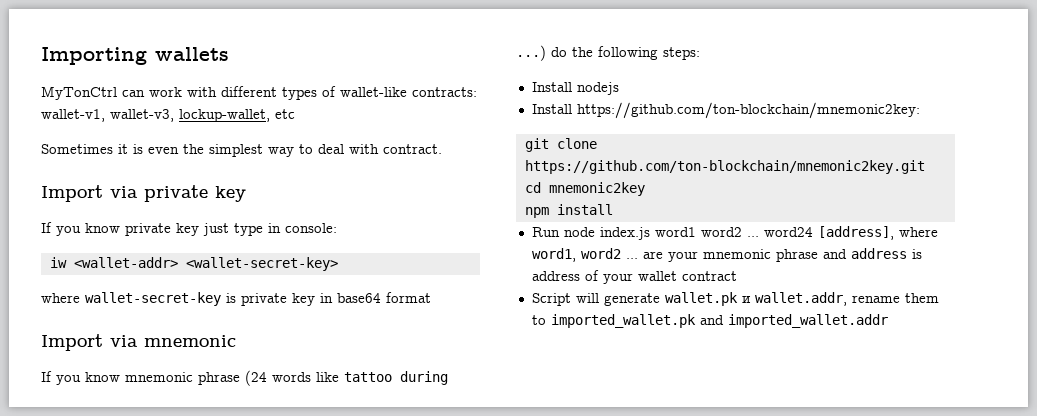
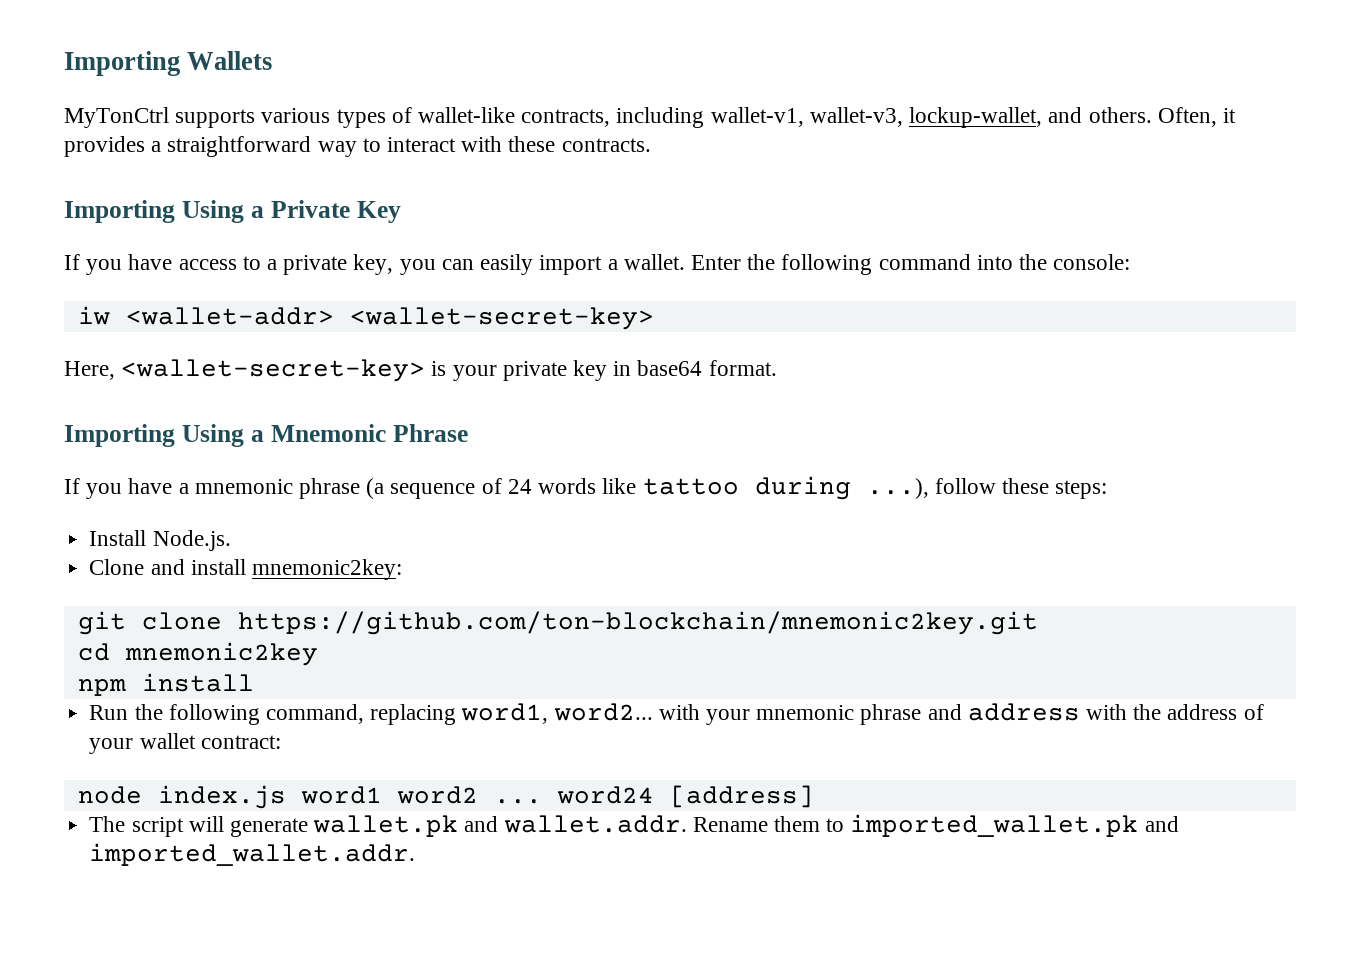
- Importing wallets
+ Importing Wallets
- MyTonCtrl can work with different types of wallet-like contracts: wallet-v1, wallet-v3, lockup-wallet, etc
- Sometimes it is even the simplest way to deal with contract.
- Import via private key
- If you know private key just type in console:
+ MyTonCtrl supports various types of wallet-like contracts, including wallet-v1, wallet-v3, lockup-wallet, and others. Often, it provides a straightforward way to interact with these contracts.
+ Importing Using a Private Key
+ If you have access to a private key, you can easily import a wallet. Enter the following command into the console:
  iw <wallet-addr> <wallet-secret-key>
- where wallet-secret-key is private key in base64 format
- Import via mnemonic
- If you know mnemonic phrase (24 words like tattoo during ...) do the following steps:
- Install nodejs
- Install https://github.com/ton-blockchain/mnemonic2key:
+ Here, <wallet-secret-key> is your private key in base64 format.
+ Importing Using a Mnemonic Phrase
+ If you have a mnemonic phrase (a sequence of 24 words like tattoo during ...), follow these steps:
+ Install Node.js.
+ Clone and install mnemonic2key:
- Run node index.js word1 word2 ... word24 [address], where word1, word2 ... are your mnemonic phrase and address is address of your wallet contract
- Script will generate wallet.pk и wallet.addr, rename them to imported_wallet.pk and imported_wallet.addr
+ Run the following command, replacing word1, word2... with your mnemonic phrase and address with the address of your wallet contract:
+ node index.js word1 word2 ... word24 [address]
+ The script will generate wallet.pk and wallet.addr. Rename them to imported_wallet.pk and imported_wallet.addr.

